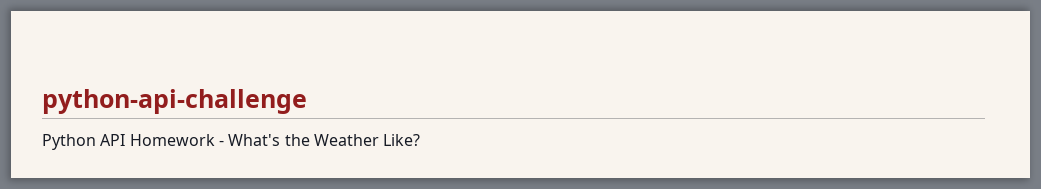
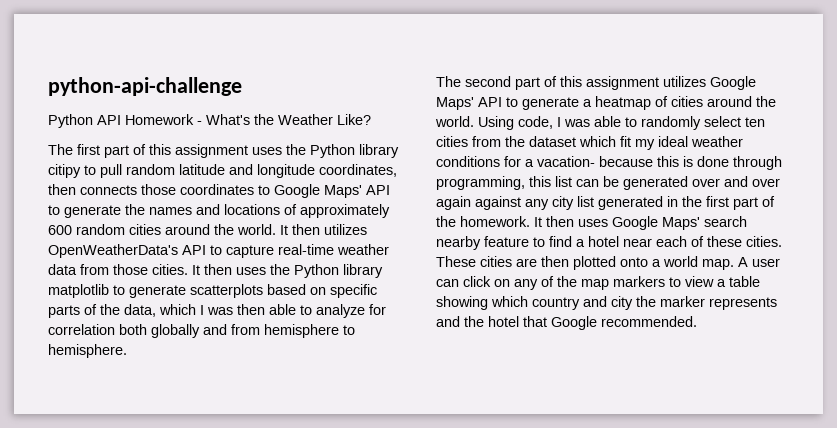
+ The first part of this assignment uses the Python library citipy to pull random latitude and longitude coordinates, then connects those coordinates to Google Maps' API to generate the names and locations of approximately 600 random cities around the world. It then utilizes OpenWeatherData's API to capture real-time weather data from those cities. It then uses the Python library matplotlib to generate scatterplots based on specific parts of the data, which I was then able to analyze for correlation both globally and from hemisphere to hemisphere.
+ The second part of this assignment utilizes Google Maps' API to generate a heatmap of cities around the world. Using code, I was able to randomly select ten cities from the dataset which fit my ideal weather conditions for a vacation- because this is done through programming, this list can be generated over and over again against any city list generated in the first part of the homework. It then uses Google Maps' search nearby feature to find a hotel near each of these cities. These cities are then plotted onto a world map. A user can click on any of the map markers to view a table showing which country and city the marker represents and the hotel that Google recommended.

